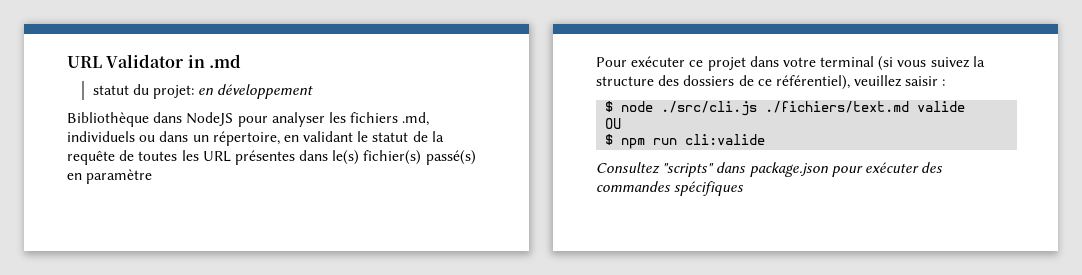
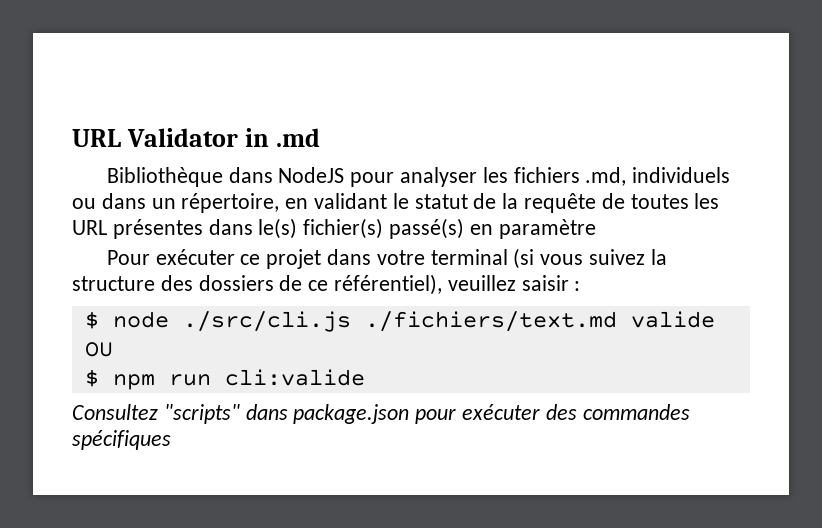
- statut du projet: en développement

